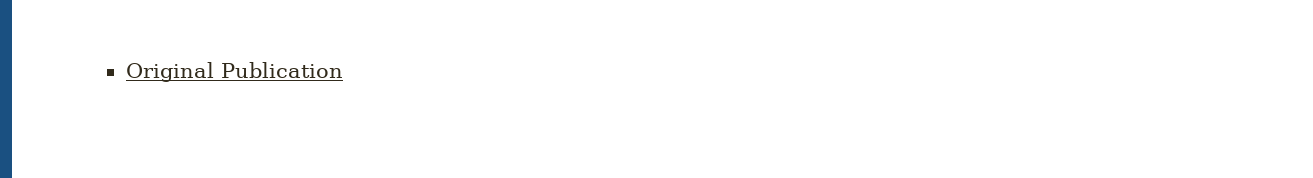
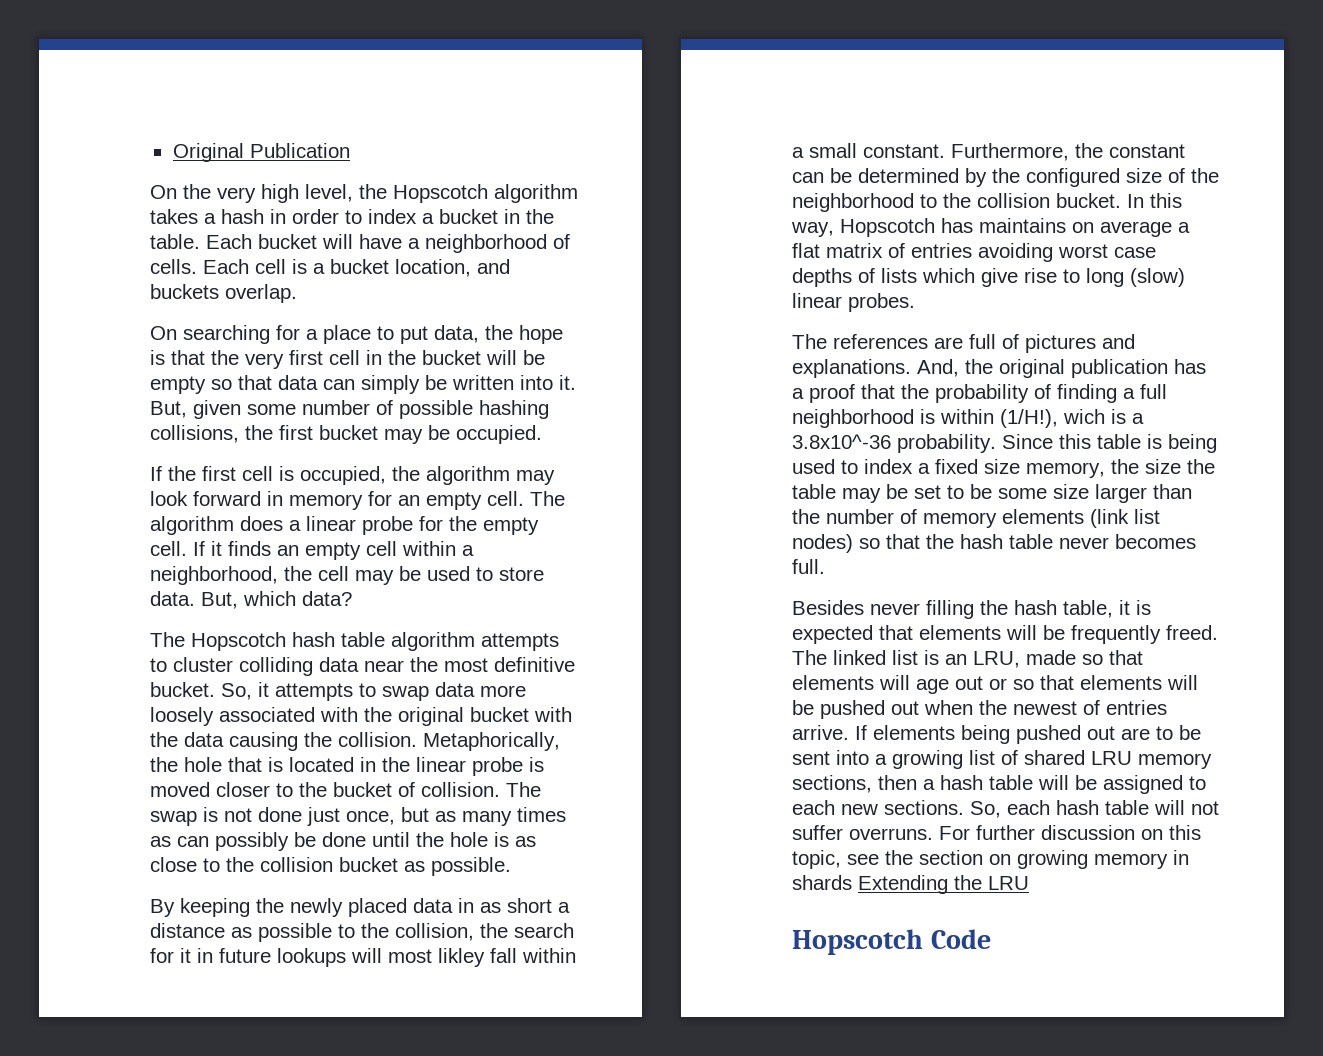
+ On the very high level, the Hopscotch algorithm takes a hash in order to index a bucket in the table. Each bucket will have a neighborhood of cells. Each cell is a bucket location, and buckets overlap.
+ On searching for a place to put data, the hope is that the very first cell in the bucket will be empty so that data can simply be written into it. But, given some number of possible hashing collisions, the first bucket may be occupied.
+ If the first cell is occupied, the algorithm may look forward in memory for an empty cell. The algorithm does a linear probe for the empty cell. If it finds an empty cell within a neighborhood, the cell may be used to store data. But, which data?
+ The Hopscotch hash table algorithm attempts to cluster colliding data near the most definitive bucket. So, it attempts to swap data more loosely associated with the original bucket with the data causing the collision. Metaphorically, the hole that is located in the linear probe is moved closer to the bucket of collision. The swap is not done just once, but as many times as can possibly be done until the hole is as close to the collision bucket as possible.
+ By keeping the newly placed data in as short a distance as possible to the collision, the search for it in future lookups will most likley fall within a small constant. Furthermore, the constant can be determined by the configured size of the neighborhood to the collision bucket. In this way, Hopscotch has maintains on average a flat matrix of entries avoiding worst case depths of lists which give rise to long (slow) linear probes.
+ The references are full of pictures and explanations. And, the original publication has a proof that the probability of finding a full neighborhood is within (1/H!), wich is a 3.8x10^-36 probability. Since this table is being used to index a fixed size memory, the size the table may be set to be some size larger than the number of memory elements (link list nodes) so that the hash table never becomes full.
+ Besides never filling the hash table, it is expected that elements will be frequently freed. The linked list is an LRU, made so that elements will age out or so that elements will be pushed out when the newest of entries arrive. If elements being pushed out are to be sent into a growing list of shared LRU memory sections, then a hash table will be assigned to each new sections. So, each hash table will not suffer overruns. For further discussion on this topic, see the section on growing memory in shards Extending the LRU
+ Hopscotch Code

